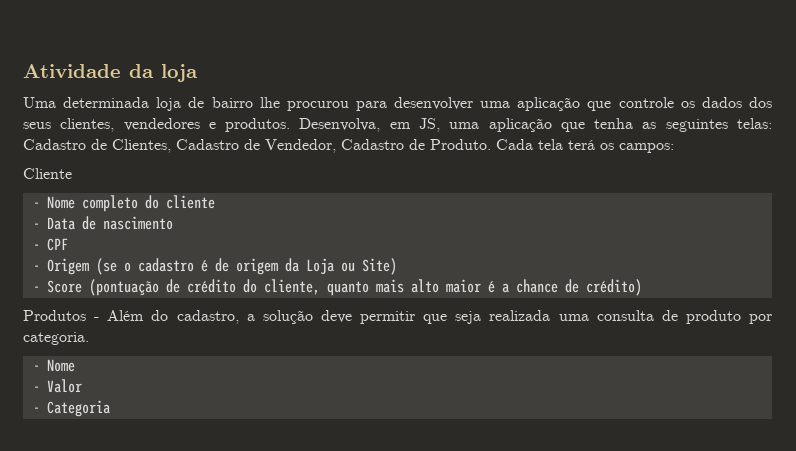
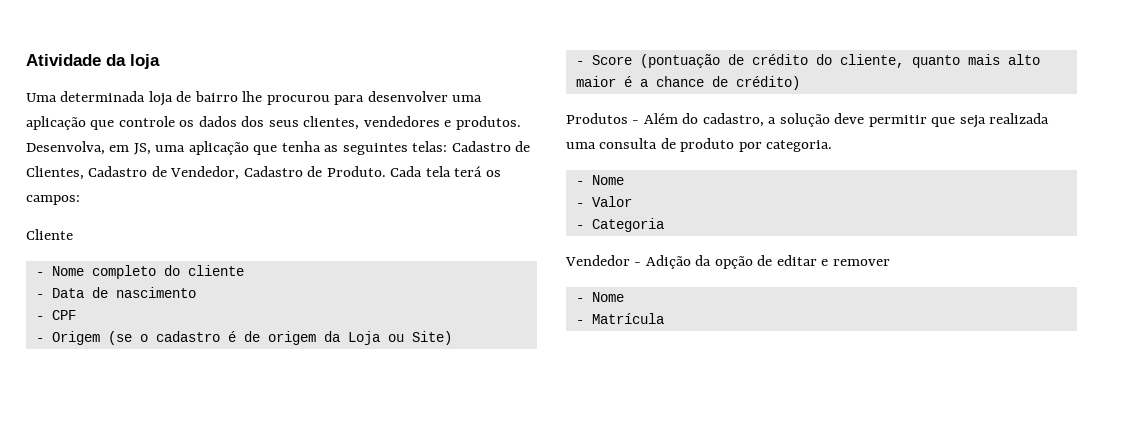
+ Vendedor - Adição da opção de editar e remover
+ - Nome
+ - Matrícula

